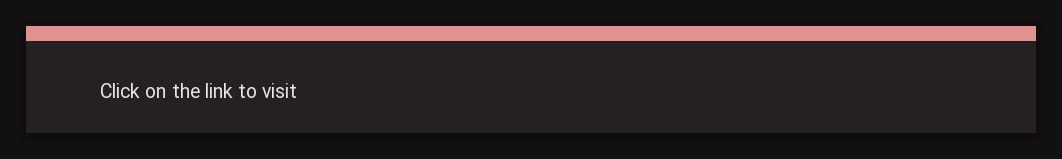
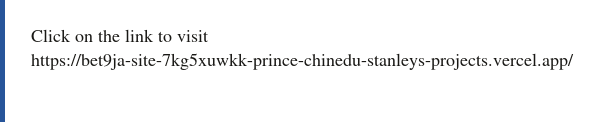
- Click on the link to visit
+ Click on the link to visit https://bet9ja-site-7kg5xuwkk-prince-chinedu-stanleys-projects.vercel.app/

